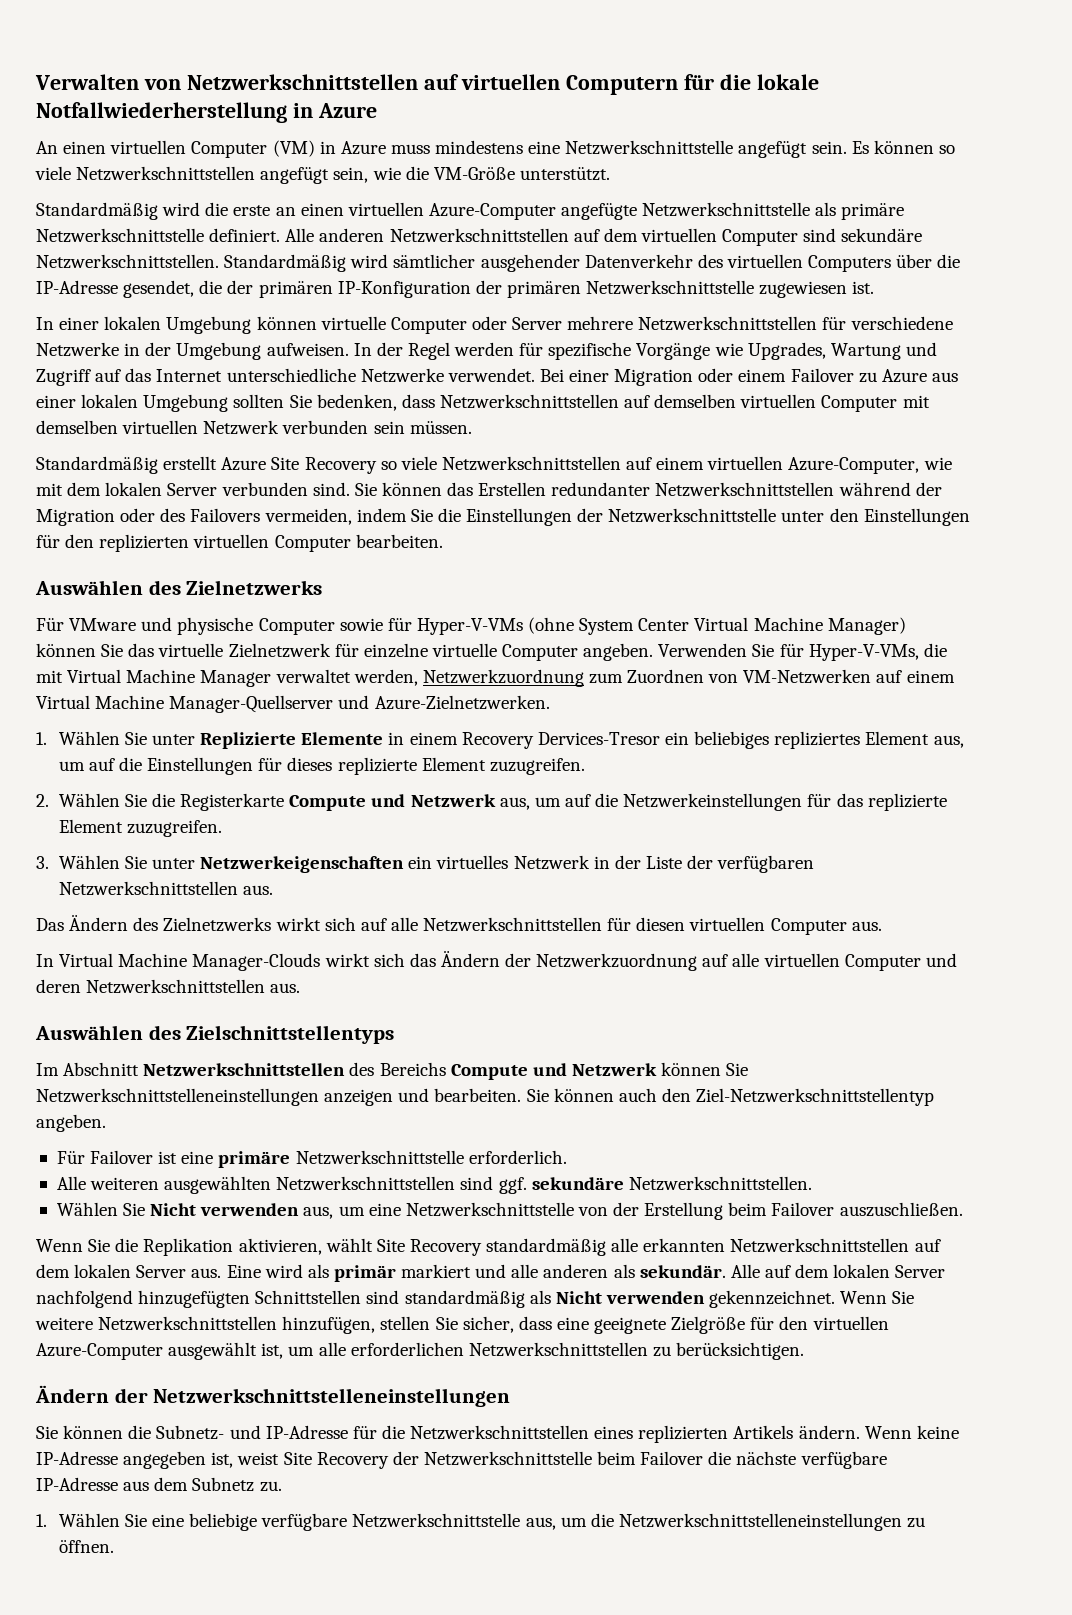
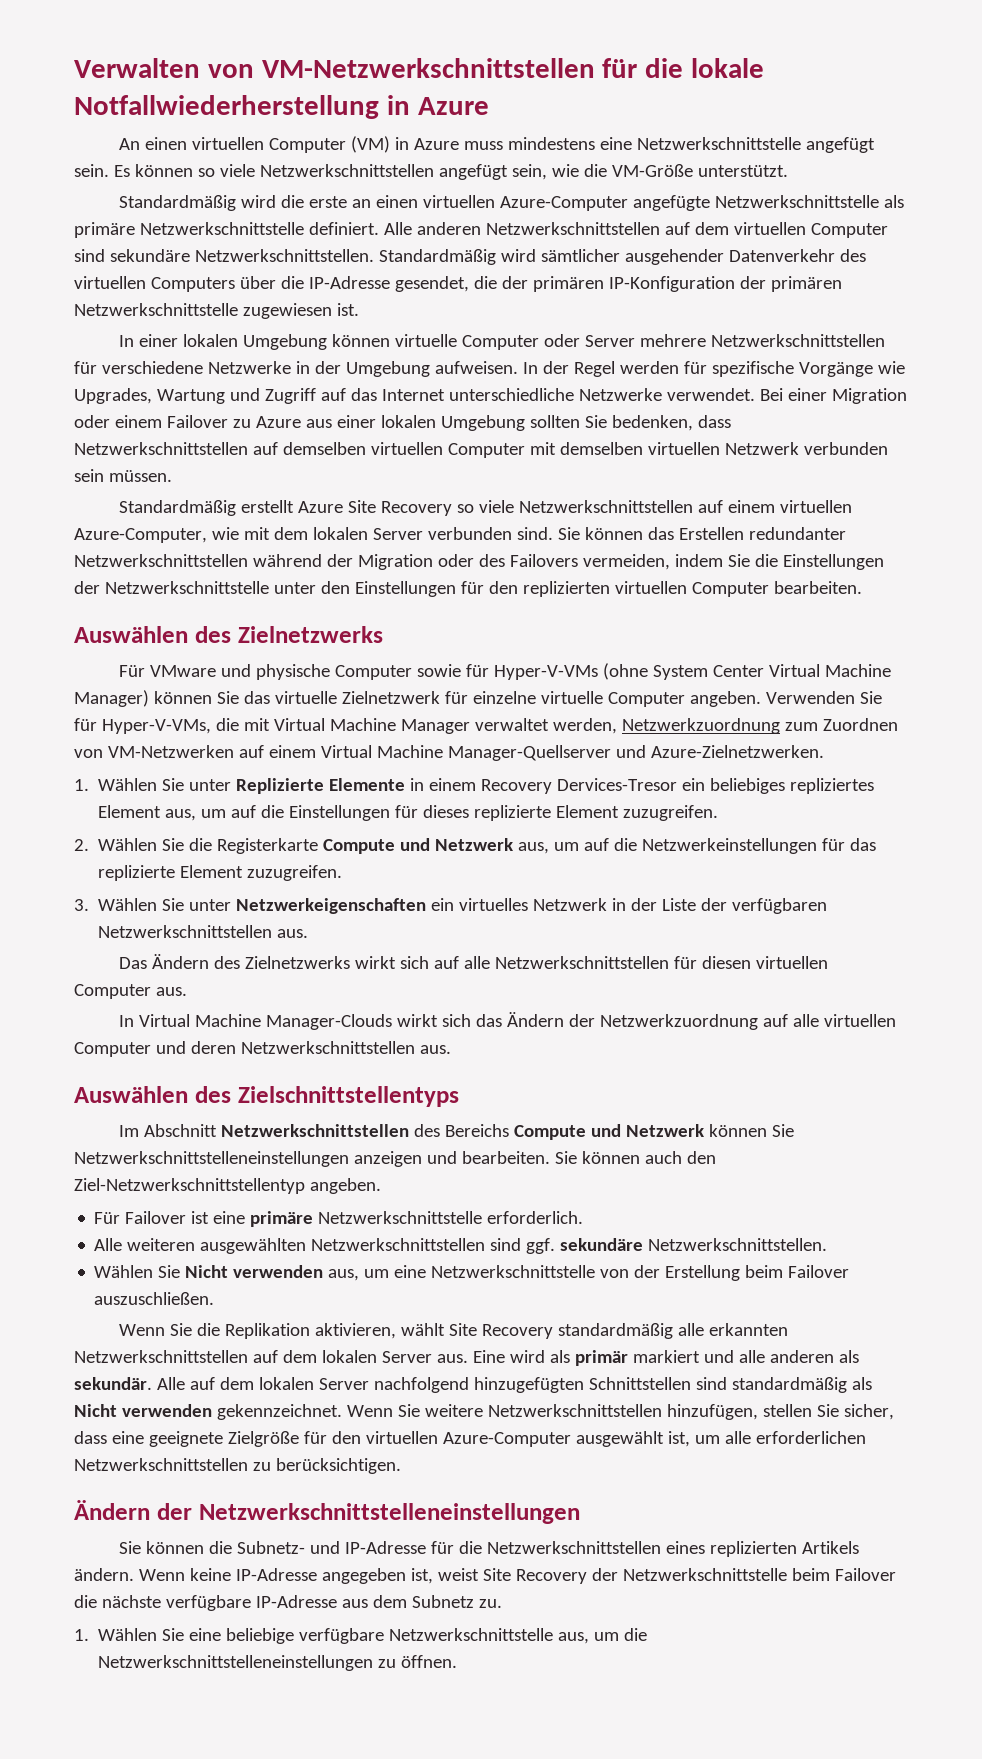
- Verwalten von Netzwerkschnittstellen auf virtuellen Computern für die lokale Notfallwiederherstellung in Azure
+ Verwalten von VM-Netzwerkschnittstellen für die lokale Notfallwiederherstellung in Azure

